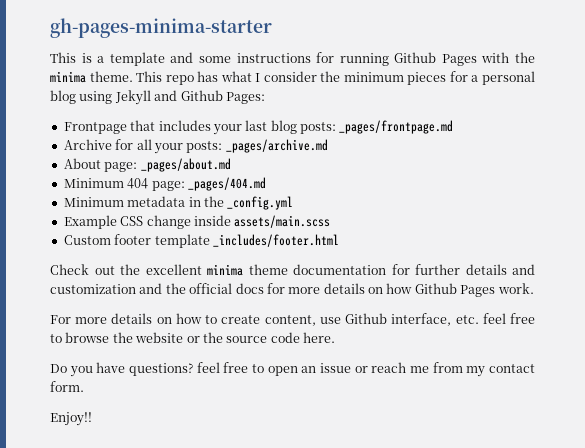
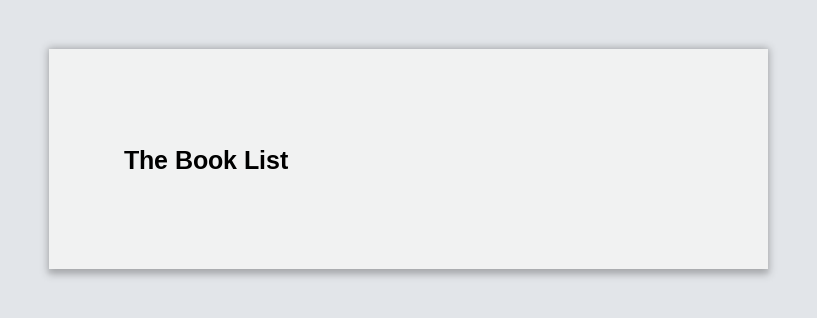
- gh-pages-minima-starter
- This is a template and some instructions for running Github Pages with the minima theme. This repo has what I consider the minimum pieces for a personal blog using Jekyll and Github Pages:
- Frontpage that includes your last blog posts: _pages/frontpage.md
- Archive for all your posts: _pages/archive.md
- About page: _pages/about.md
- Minimum 404 page: _pages/404.md
- Minimum metadata in the _config.yml
- Example CSS change inside assets/main.scss
- Custom footer template _includes/footer.html
- Check out the excellent minima theme documentation for further details and customization and the official docs for more details on how Github Pages work.
- For more details on how to create content, use Github interface, etc. feel free to browse the website or the source code here.
- Do you have questions? feel free to open an issue or reach me from my contact form.
- Enjoy!!
+ The Book List

